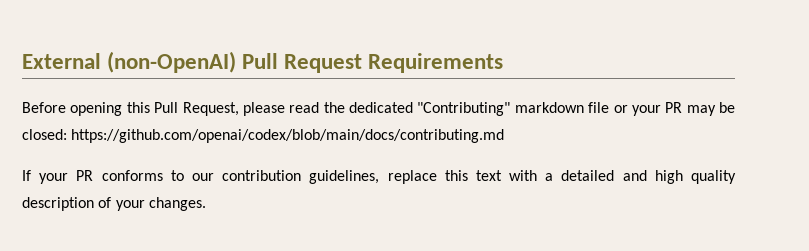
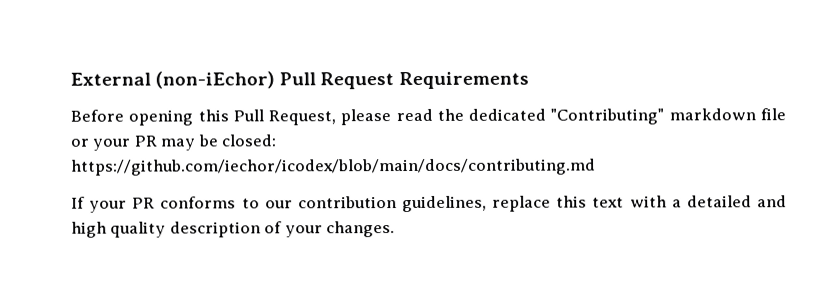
- External (non-OpenAI) Pull Request Requirements
+ External (non-iEchor) Pull Request Requirements
- Before opening this Pull Request, please read the dedicated "Contributing" markdown file or your PR may be closed: https://github.com/openai/codex/blob/main/docs/contributing.md
+ Before opening this Pull Request, please read the dedicated "Contributing" markdown file or your PR may be closed: https://github.com/iechor/icodex/blob/main/docs/contributing.md

